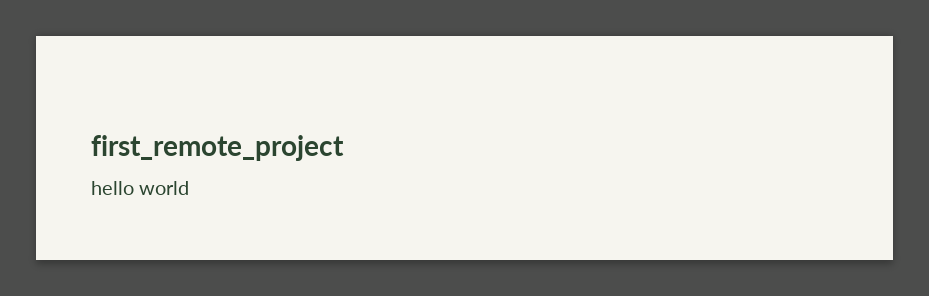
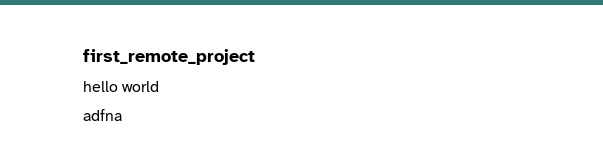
+ adfna

